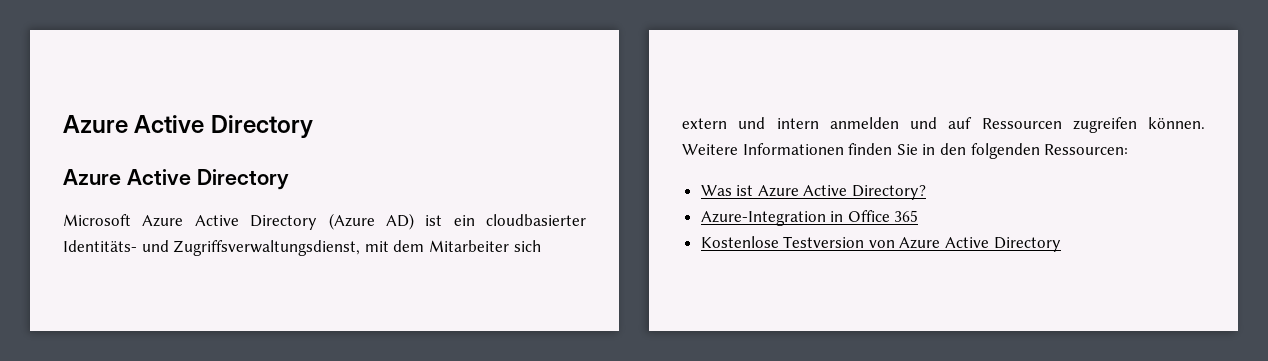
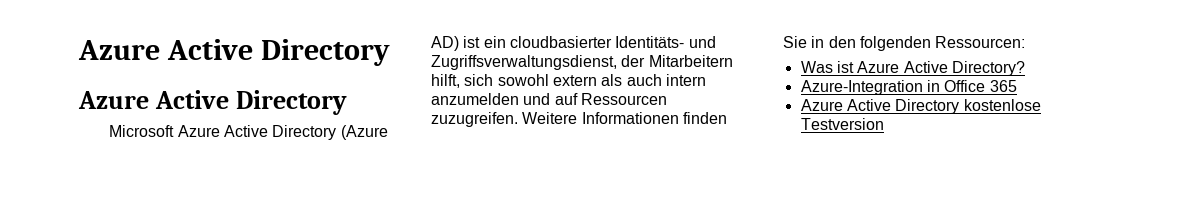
- Microsoft Azure Active Directory (Azure AD) ist ein cloudbasierter Identitäts- und Zugriffsverwaltungsdienst, mit dem Mitarbeiter sich extern und intern anmelden und auf Ressourcen zugreifen können.
+ Microsoft Azure Active Directory (Azure AD) ist ein cloudbasierter Identitäts- und Zugriffsverwaltungsdienst, der Mitarbeitern hilft, sich sowohl extern als auch intern anzumelden und auf Ressourcen zuzugreifen.
- Kostenlose Testversion von Azure Active Directory
+ Azure Active Directory kostenlose Testversion

